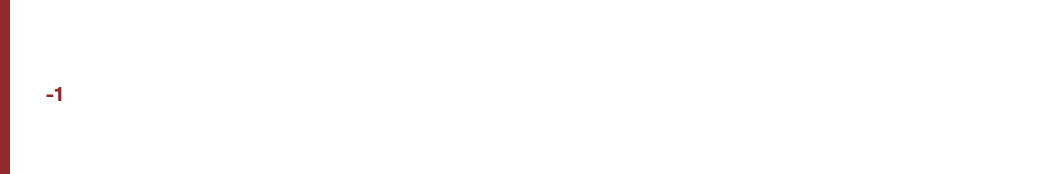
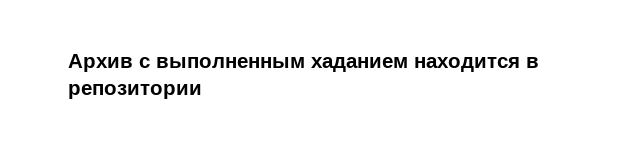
- -1
+ Архив с выполненным хаданием находится в репозитории

